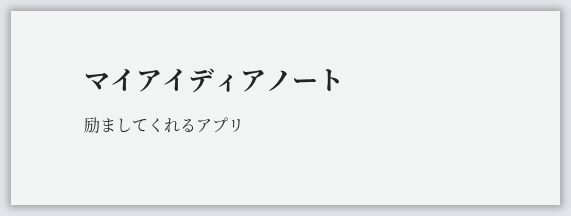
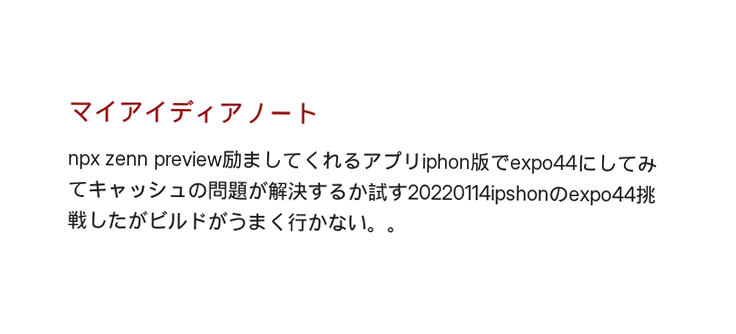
- 励ましてくれるアプリ
+ npx zenn preview励ましてくれるアプリiphon版でexpo44にしてみてキャッシュの問題が解決するか試す20220114ipshonのexpo44挑戦したがビルドがうまく行かない。。

